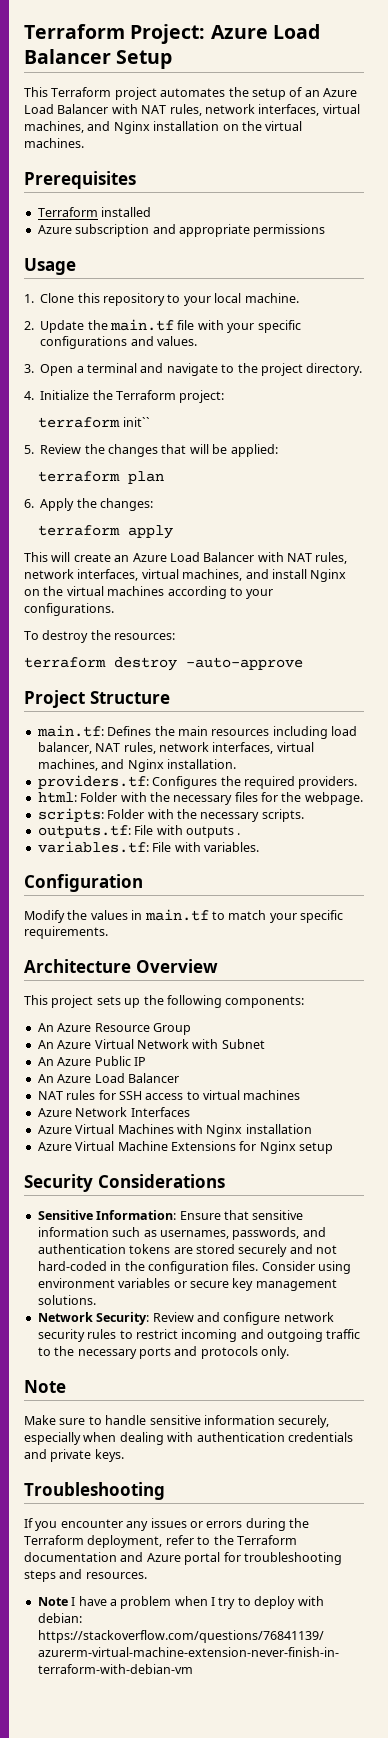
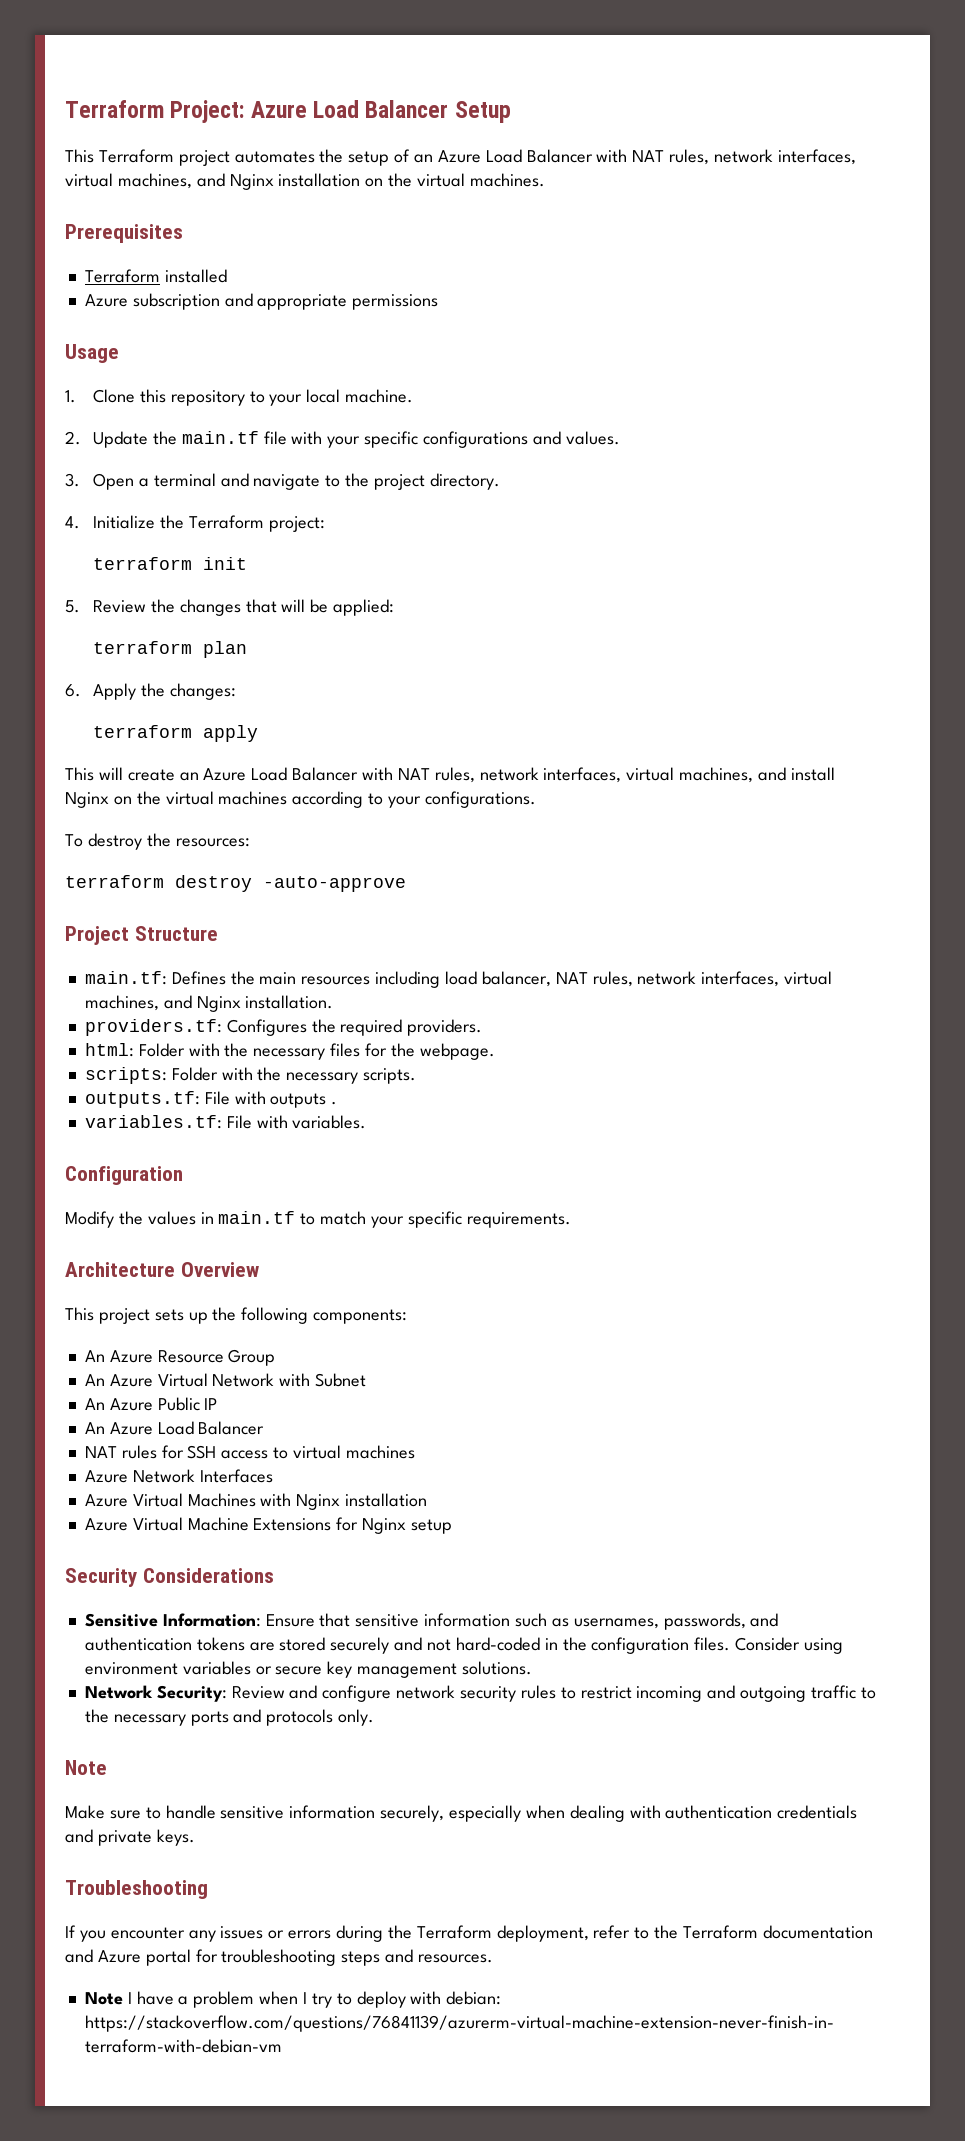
- terraform init``
+ terraform init

